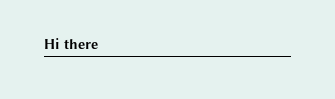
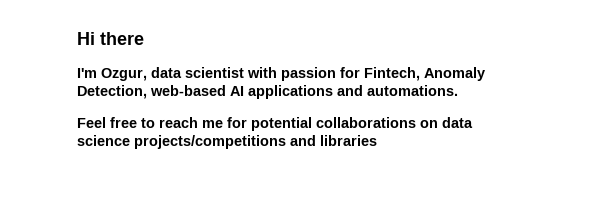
+ I'm Ozgur, data scientist with passion for Fintech, Anomaly Detection, web-based AI applications and automations.
+ Feel free to reach me for potential collaborations on data science projects/competitions and libraries

